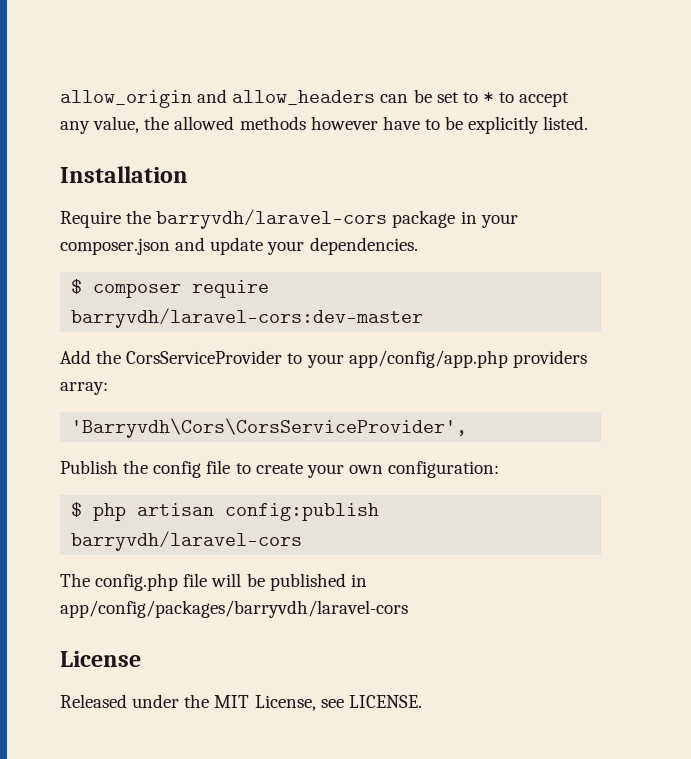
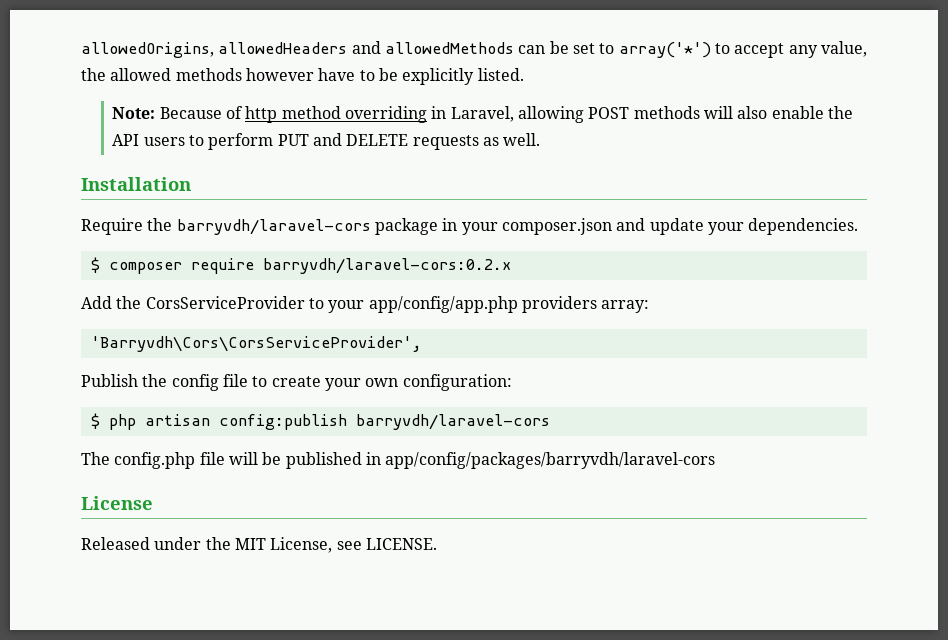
- allow_origin and allow_headers can be set to * to accept any value, the allowed methods however have to be explicitly listed.
+ allowedOrigins, allowedHeaders and allowedMethods can be set to array('*') to accept any value, the allowed methods however have to be explicitly listed.
+ Note: Because of http method overriding in Laravel, allowing POST methods will also enable the API users to perform PUT and DELETE requests as well.
- $ composer require barryvdh/laravel-cors:dev-master
+ $ composer require barryvdh/laravel-cors:0.2.x

